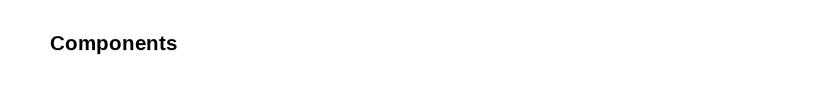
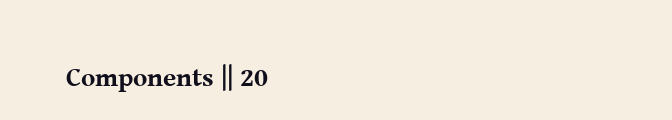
- Components
+ Components || 20

